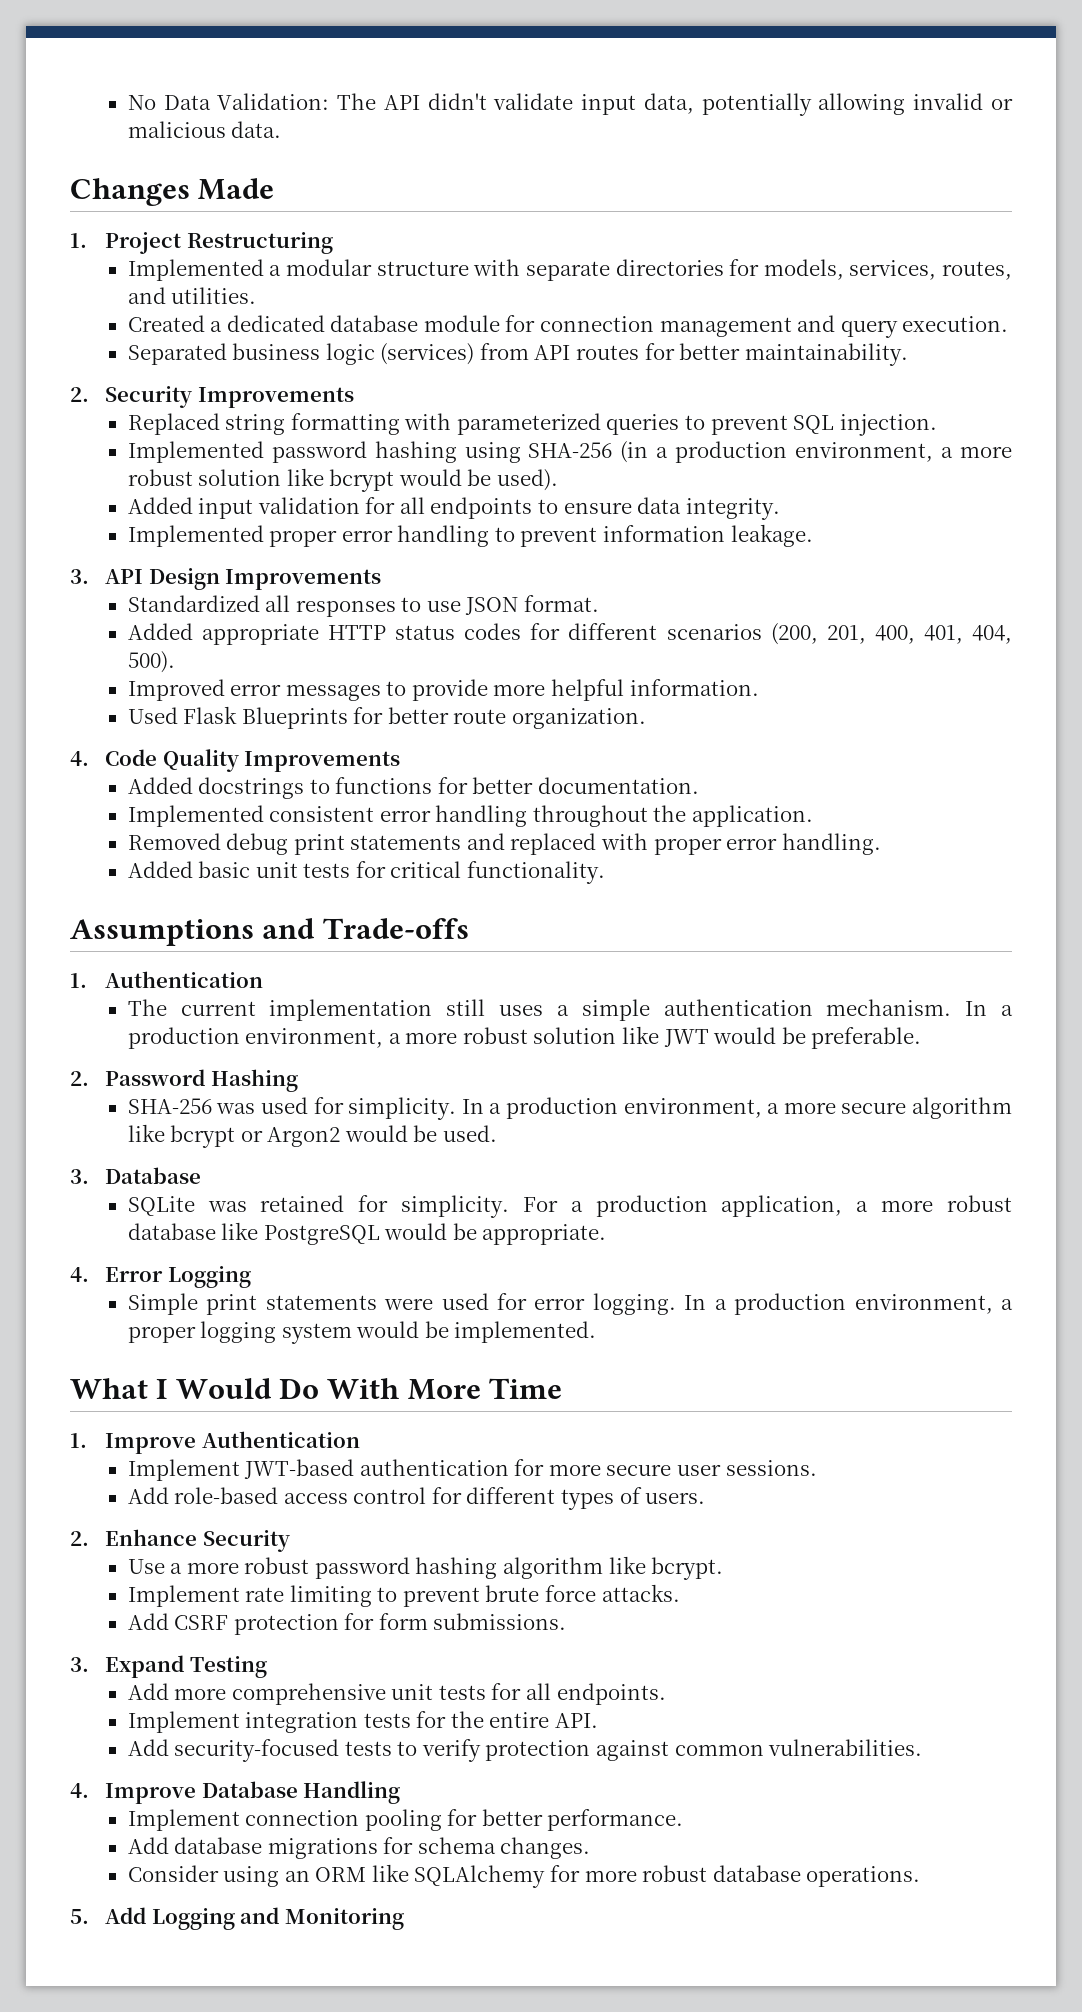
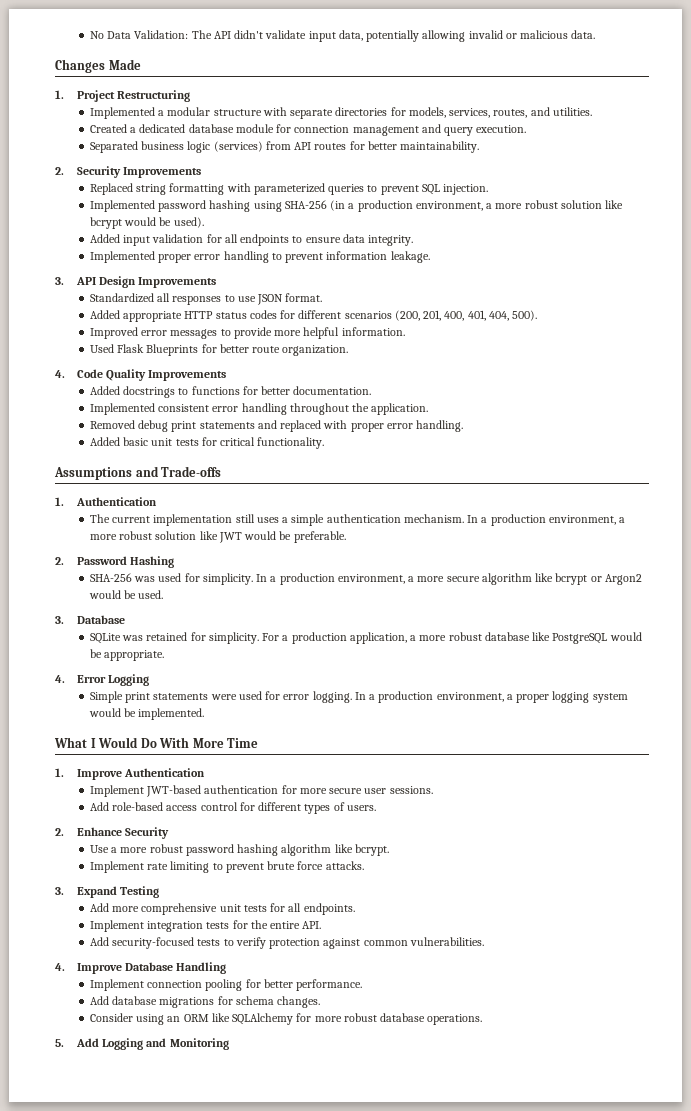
- Add CSRF protection for form submissions.

